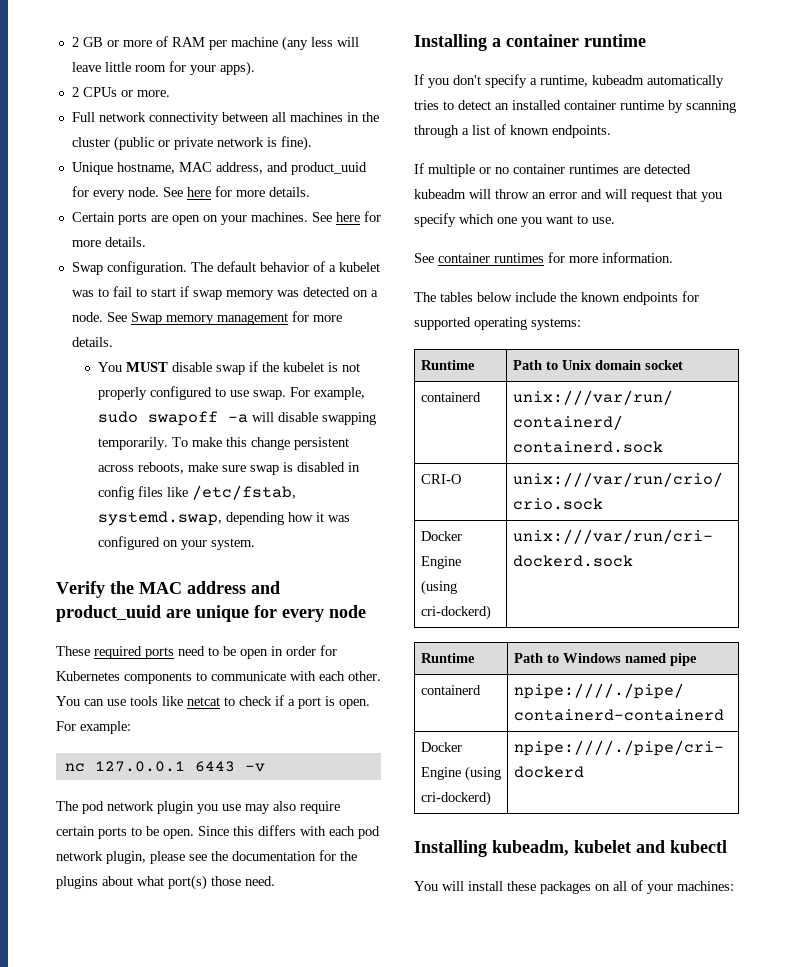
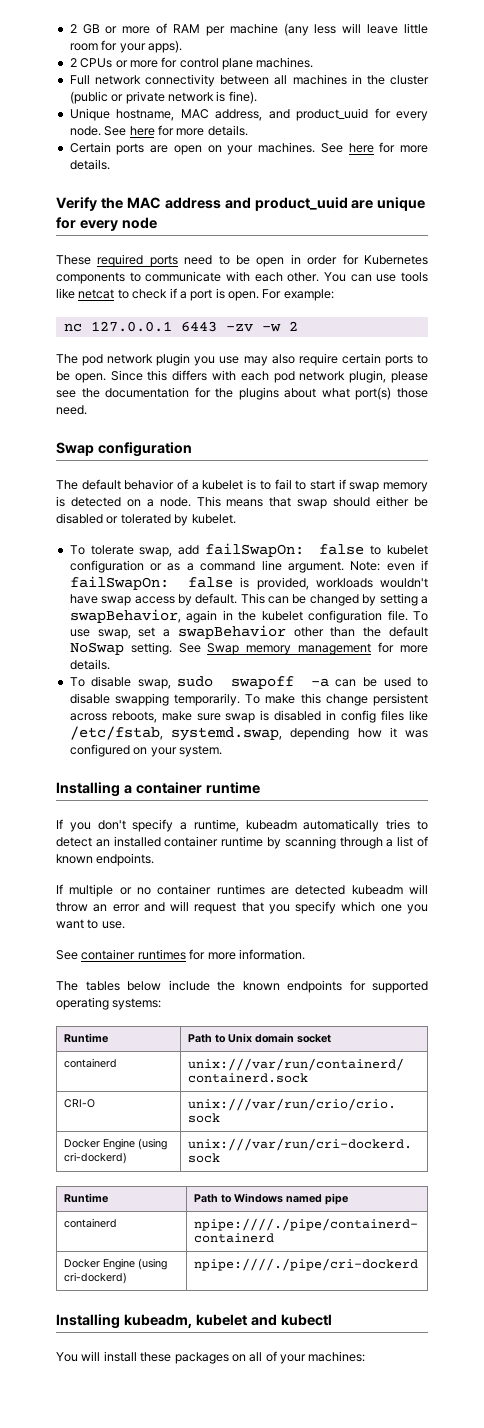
- 2 CPUs or more.
+ 2 CPUs or more for control plane machines.
- Swap configuration. The default behavior of a kubelet was to fail to start if swap memory was detected on a node. See Swap memory management for more details.
- You MUST disable swap if the kubelet is not properly configured to use swap. For example, sudo swapoff -a will disable swapping temporarily. To make this change persistent across reboots, make sure swap is disabled in config files like /etc/fstab, systemd.swap, depending how it was configured on your system.
- nc 127.0.0.1 6443 -v
+ nc 127.0.0.1 6443 -zv -w 2
+ Swap configuration
+ The default behavior of a kubelet is to fail to start if swap memory is detected on a node. This means that swap should either be disabled or tolerated by kubelet.
+ To tolerate swap, add failSwapOn: false to kubelet configuration or as a command line argument. Note: even if failSwapOn: false is provided, workloads wouldn't have swap access by default. This can be changed by setting a swapBehavior, again in the kubelet configuration file. To use swap, set a swapBehavior other than the default NoSwap setting. See Swap memory management for more details.
+ To disable swap, sudo swapoff -a can be used to disable swapping temporarily. To make this change persistent across reboots, make sure swap is disabled in config files like /etc/fstab, systemd.swap, depending how it was configured on your system.

